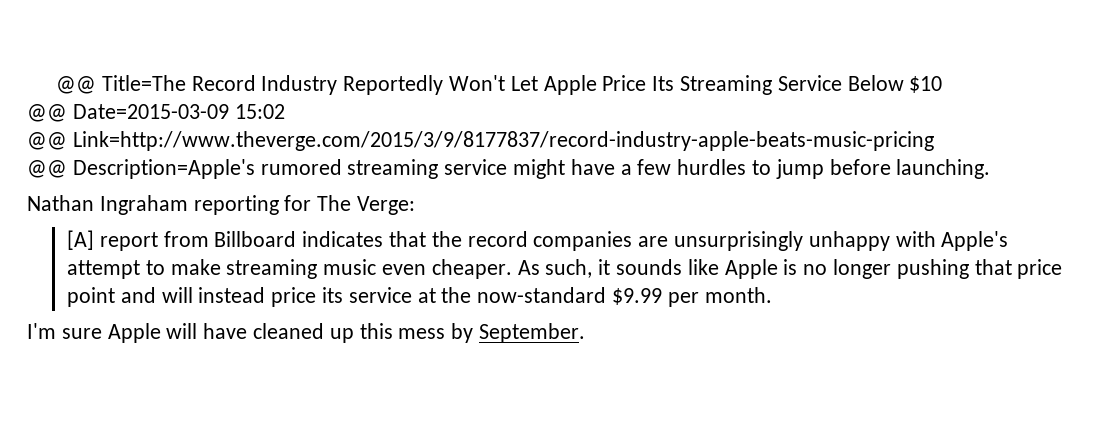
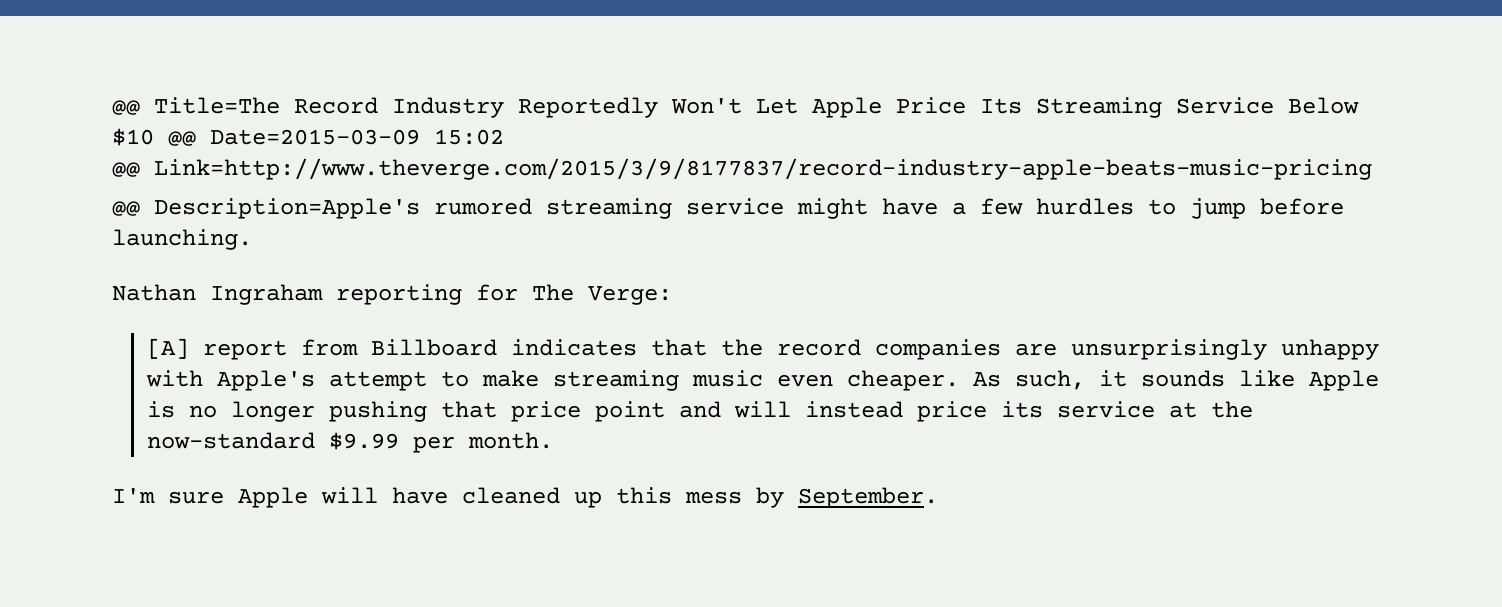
- @@ Title=The Record Industry Reportedly Won't Let Apple Price Its Streaming Service Below $10
- @@ Date=2015-03-09 15:02
+ @@ Title=The Record Industry Reportedly Won't Let Apple Price Its Streaming Service Below $10 @@ Date=2015-03-09 15:02

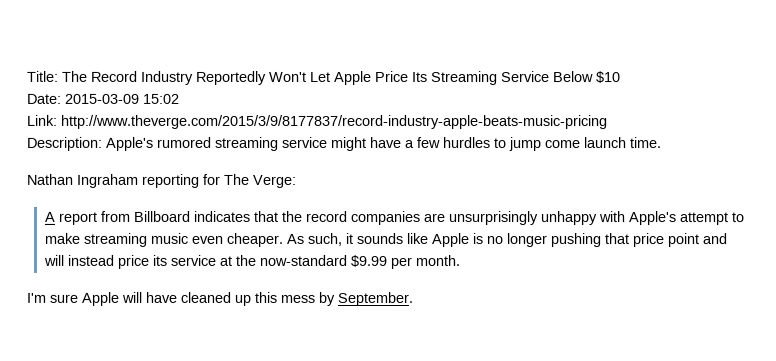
- @@ Title=The Record Industry Reportedly Won't Let Apple Price Its Streaming Service Below $10 @@ Date=2015-03-09 15:02
+ Title: The Record Industry Reportedly Won't Let Apple Price Its Streaming Service Below $10
+ Date: 2015-03-09 15:02
- @@ Link=http://www.theverge.com/2015/3/9/8177837/record-industry-apple-beats-music-pricing
- @@ Description=Apple's rumored streaming service might have a few hurdles to jump before launching.
+ Link: http://www.theverge.com/2015/3/9/8177837/record-industry-apple-beats-music-pricing
+ Description: Apple's rumored streaming service might have a few hurdles to jump come launch time.
- [A] report from Billboard indicates that the record companies are unsurprisingly unhappy with Apple's attempt to make streaming music even cheaper.
+ A report from Billboard indicates that the record companies are unsurprisingly unhappy with Apple's attempt to make streaming music even cheaper.

